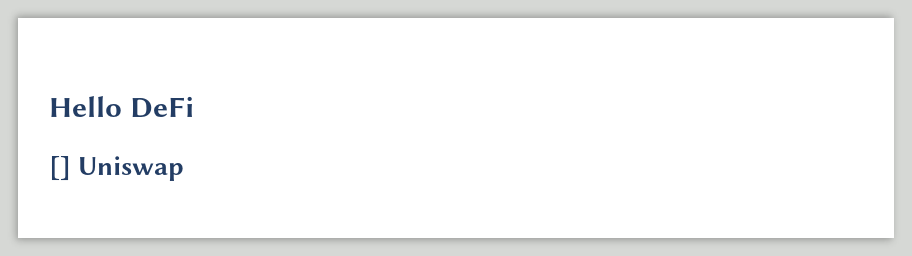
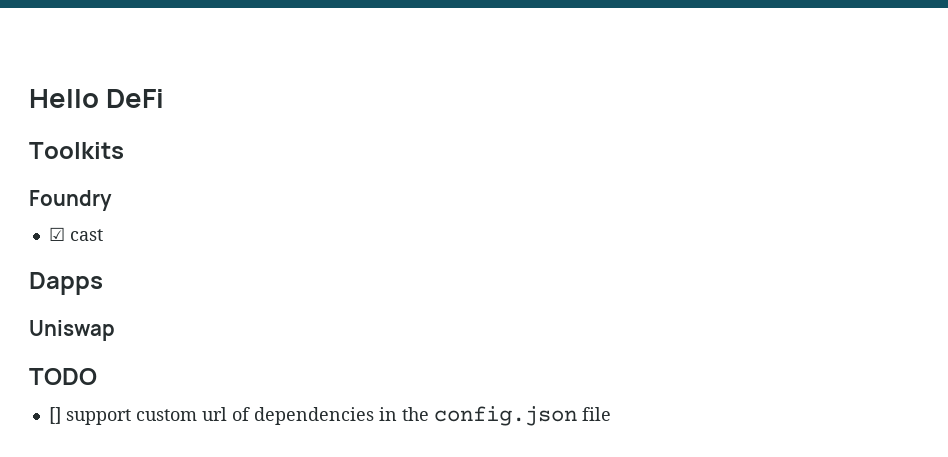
- [] Uniswap
+ Toolkits
+ Foundry
+ ☑ cast
+ Dapps
+ Uniswap
+ TODO
+ [] support custom url of dependencies in the config.json file

